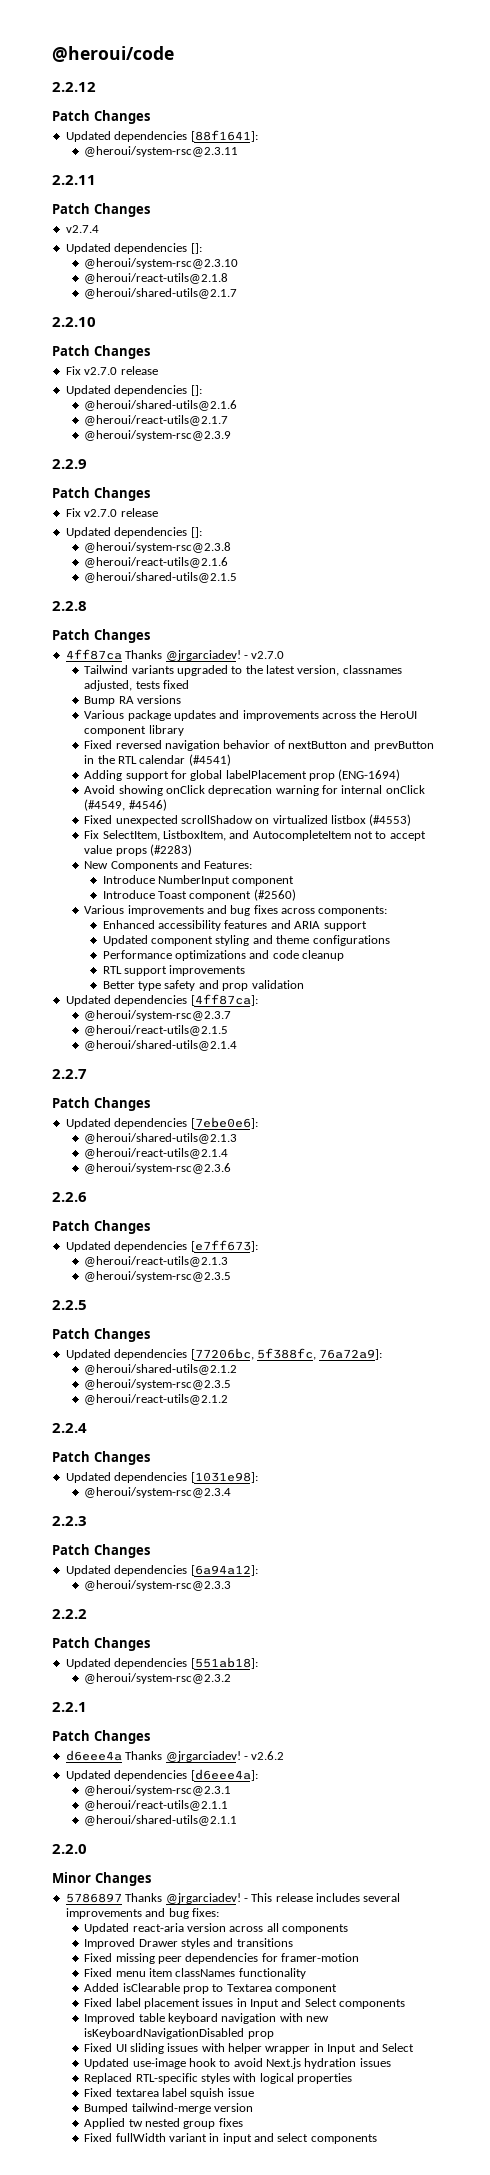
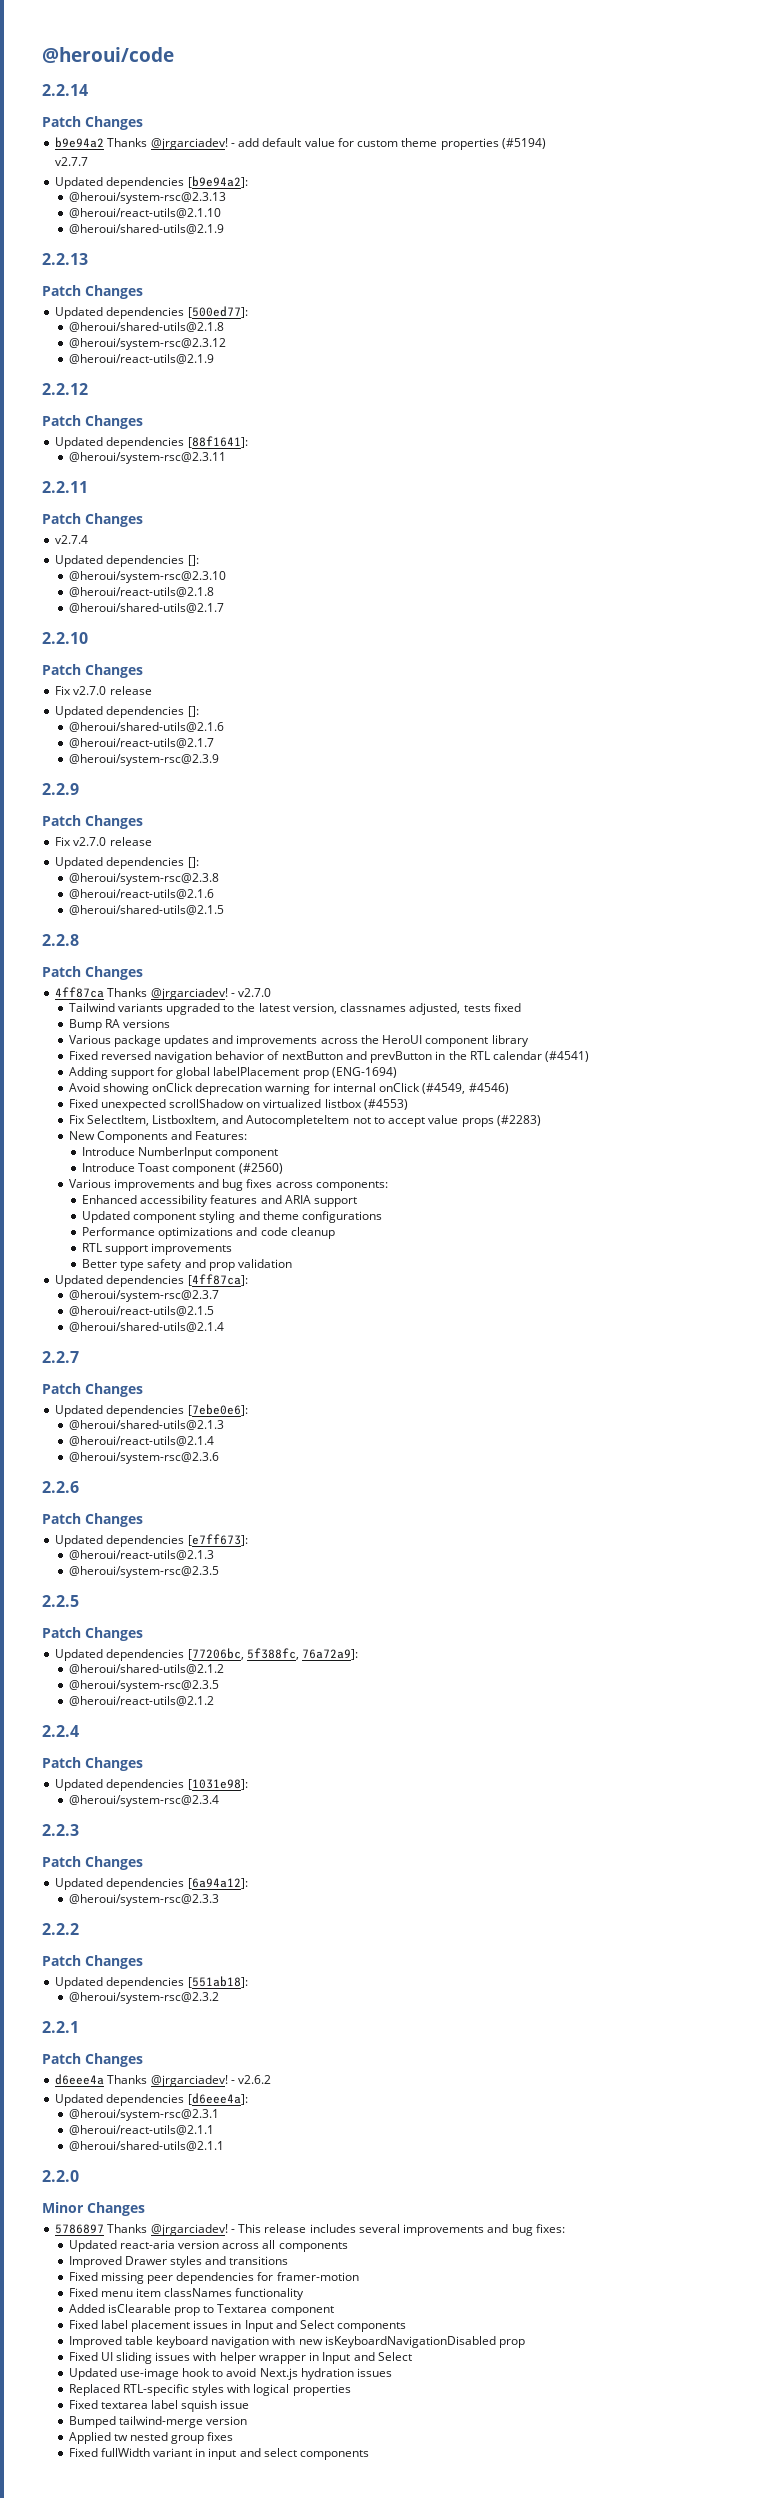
+ 2.2.14
+ Patch Changes
+ b9e94a2 Thanks @jrgarciadev! - add default value for custom theme properties (#5194)
+ v2.7.7
+ Updated dependencies [b9e94a2]:
+ @heroui/system-rsc@2.3.13
+ @heroui/react-utils@2.1.10
+ @heroui/shared-utils@2.1.9
+ 2.2.13
+ Patch Changes
+ Updated dependencies [500ed77]:
+ @heroui/shared-utils@2.1.8
+ @heroui/system-rsc@2.3.12
+ @heroui/react-utils@2.1.9

